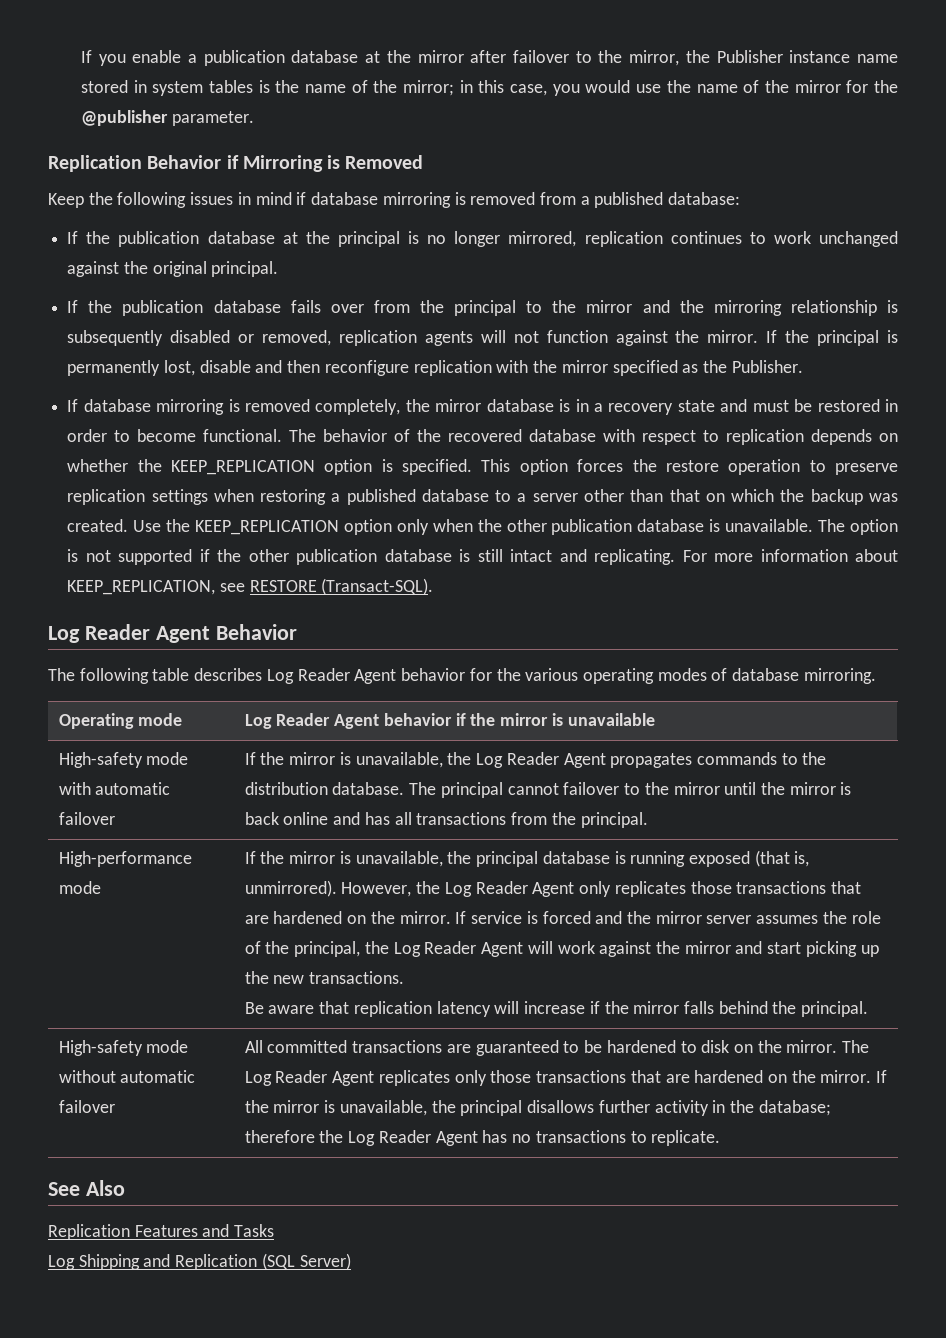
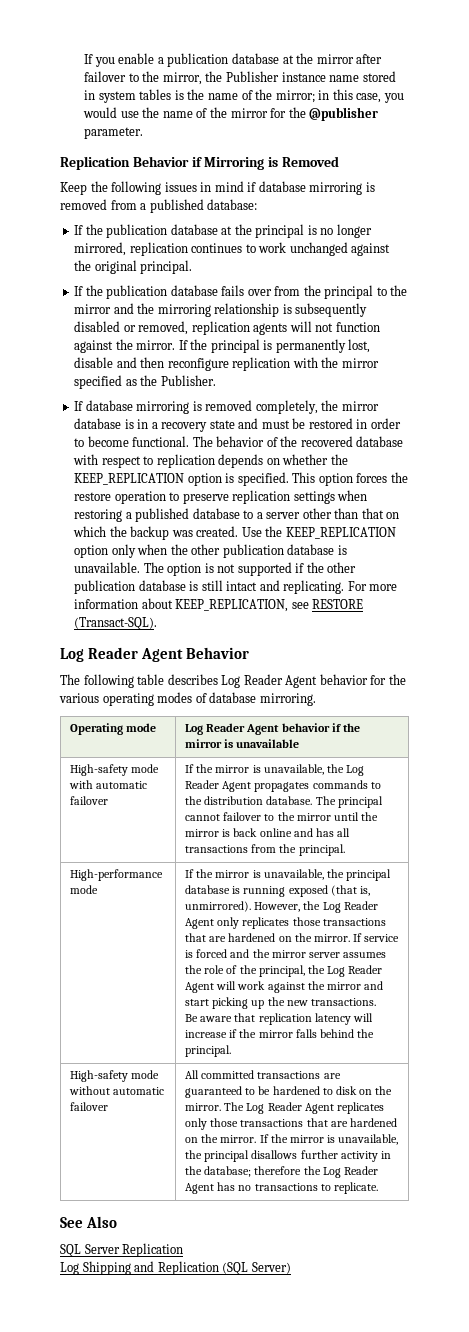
- Replication Features and Tasks
+ SQL Server Replication

